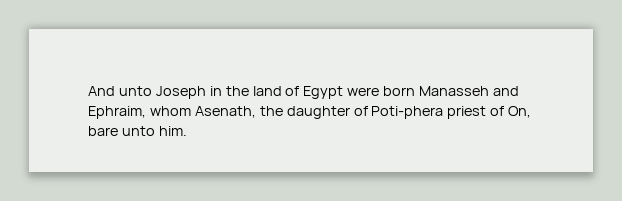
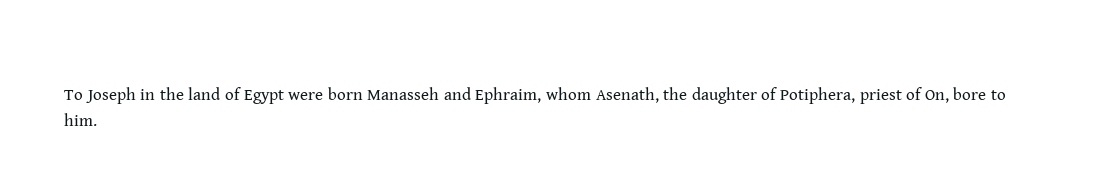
- And unto Joseph in the land of Egypt were born Manasseh and Ephraim, whom Asenath, the daughter of Poti-phera priest of On, bare unto him.
+ To Joseph in the land of Egypt were born Manasseh and Ephraim, whom Asenath, the daughter of Potiphera, priest of On, bore to him.

